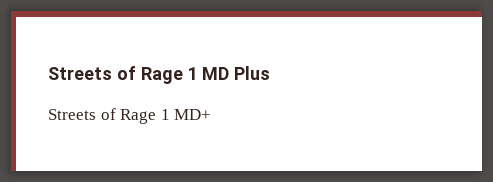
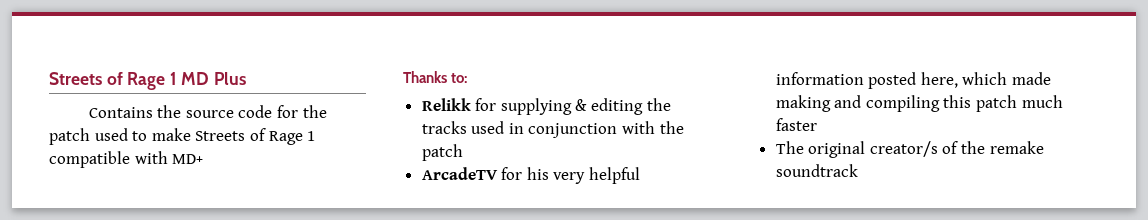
- Streets of Rage 1 MD+
+ Contains the source code for the patch used to make Streets of Rage 1 compatible with MD+
+ Thanks to:
+ Relikk for supplying & editing the tracks used in conjunction with the patch
+ ArcadeTV for his very helpful information posted here, which made making and compiling this patch much faster
+ The original creator/s of the remake soundtrack

